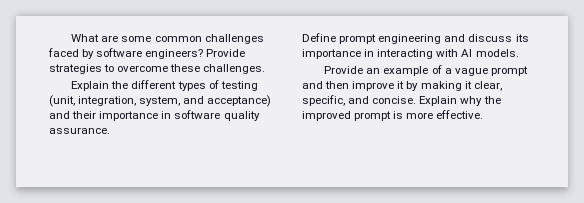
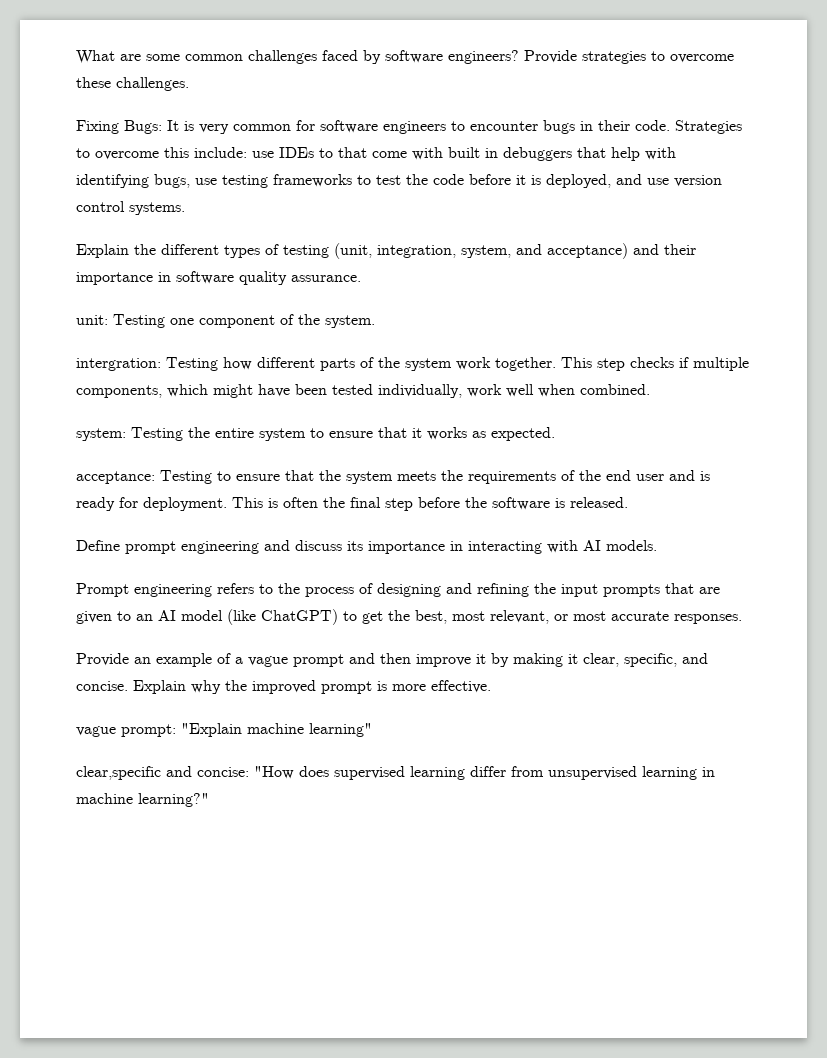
+ Fixing Bugs: It is very common for software engineers to encounter bugs in their code. Strategies to overcome this include: use IDEs to that come with built in debuggers that help with identifying bugs, use testing frameworks to test the code before it is deployed, and use version control systems.
+ unit: Testing one component of the system.
+ intergration: Testing how different parts of the system work together. This step checks if multiple components, which might have been tested individually, work well when combined.
+ system: Testing the entire system to ensure that it works as expected.
+ acceptance: Testing to ensure that the system meets the requirements of the end user and is ready for deployment. This is often the final step before the software is released.
+ Prompt engineering refers to the process of designing and refining the input prompts that are given to an AI model (like ChatGPT) to get the best, most relevant, or most accurate responses.
+ vague prompt: "Explain machine learning"
+ clear,specific and concise: "How does supervised learning differ from unsupervised learning in machine learning?"

